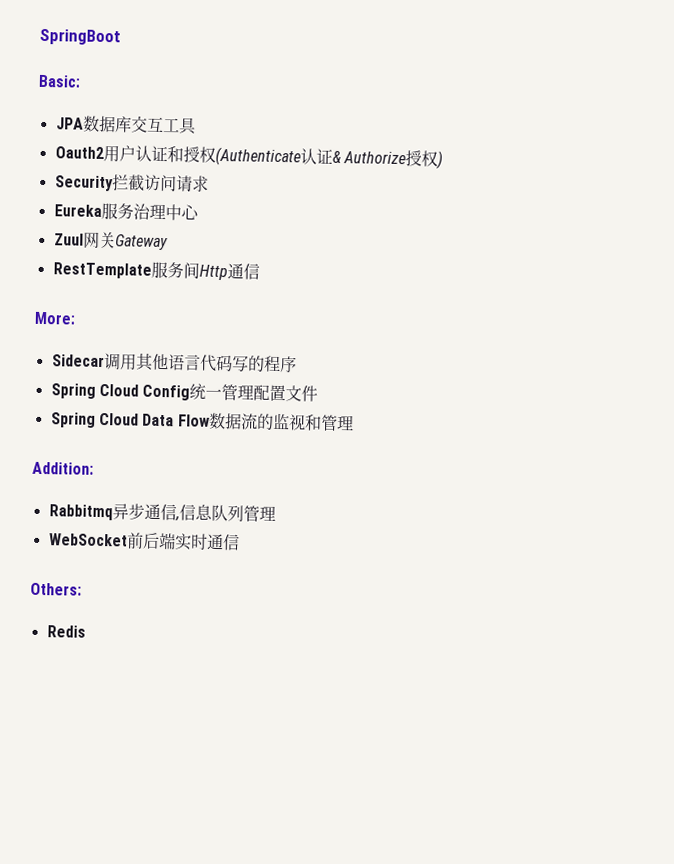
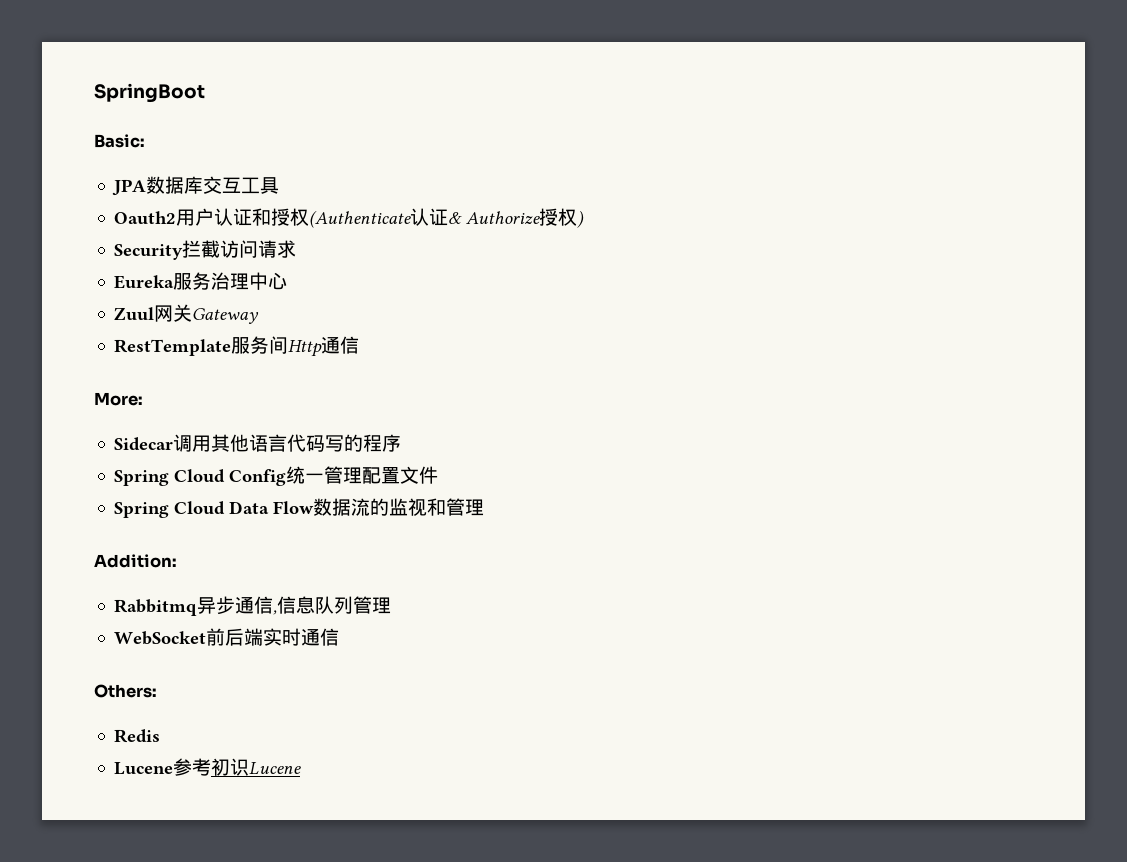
+ Lucene参考初识Lucene

